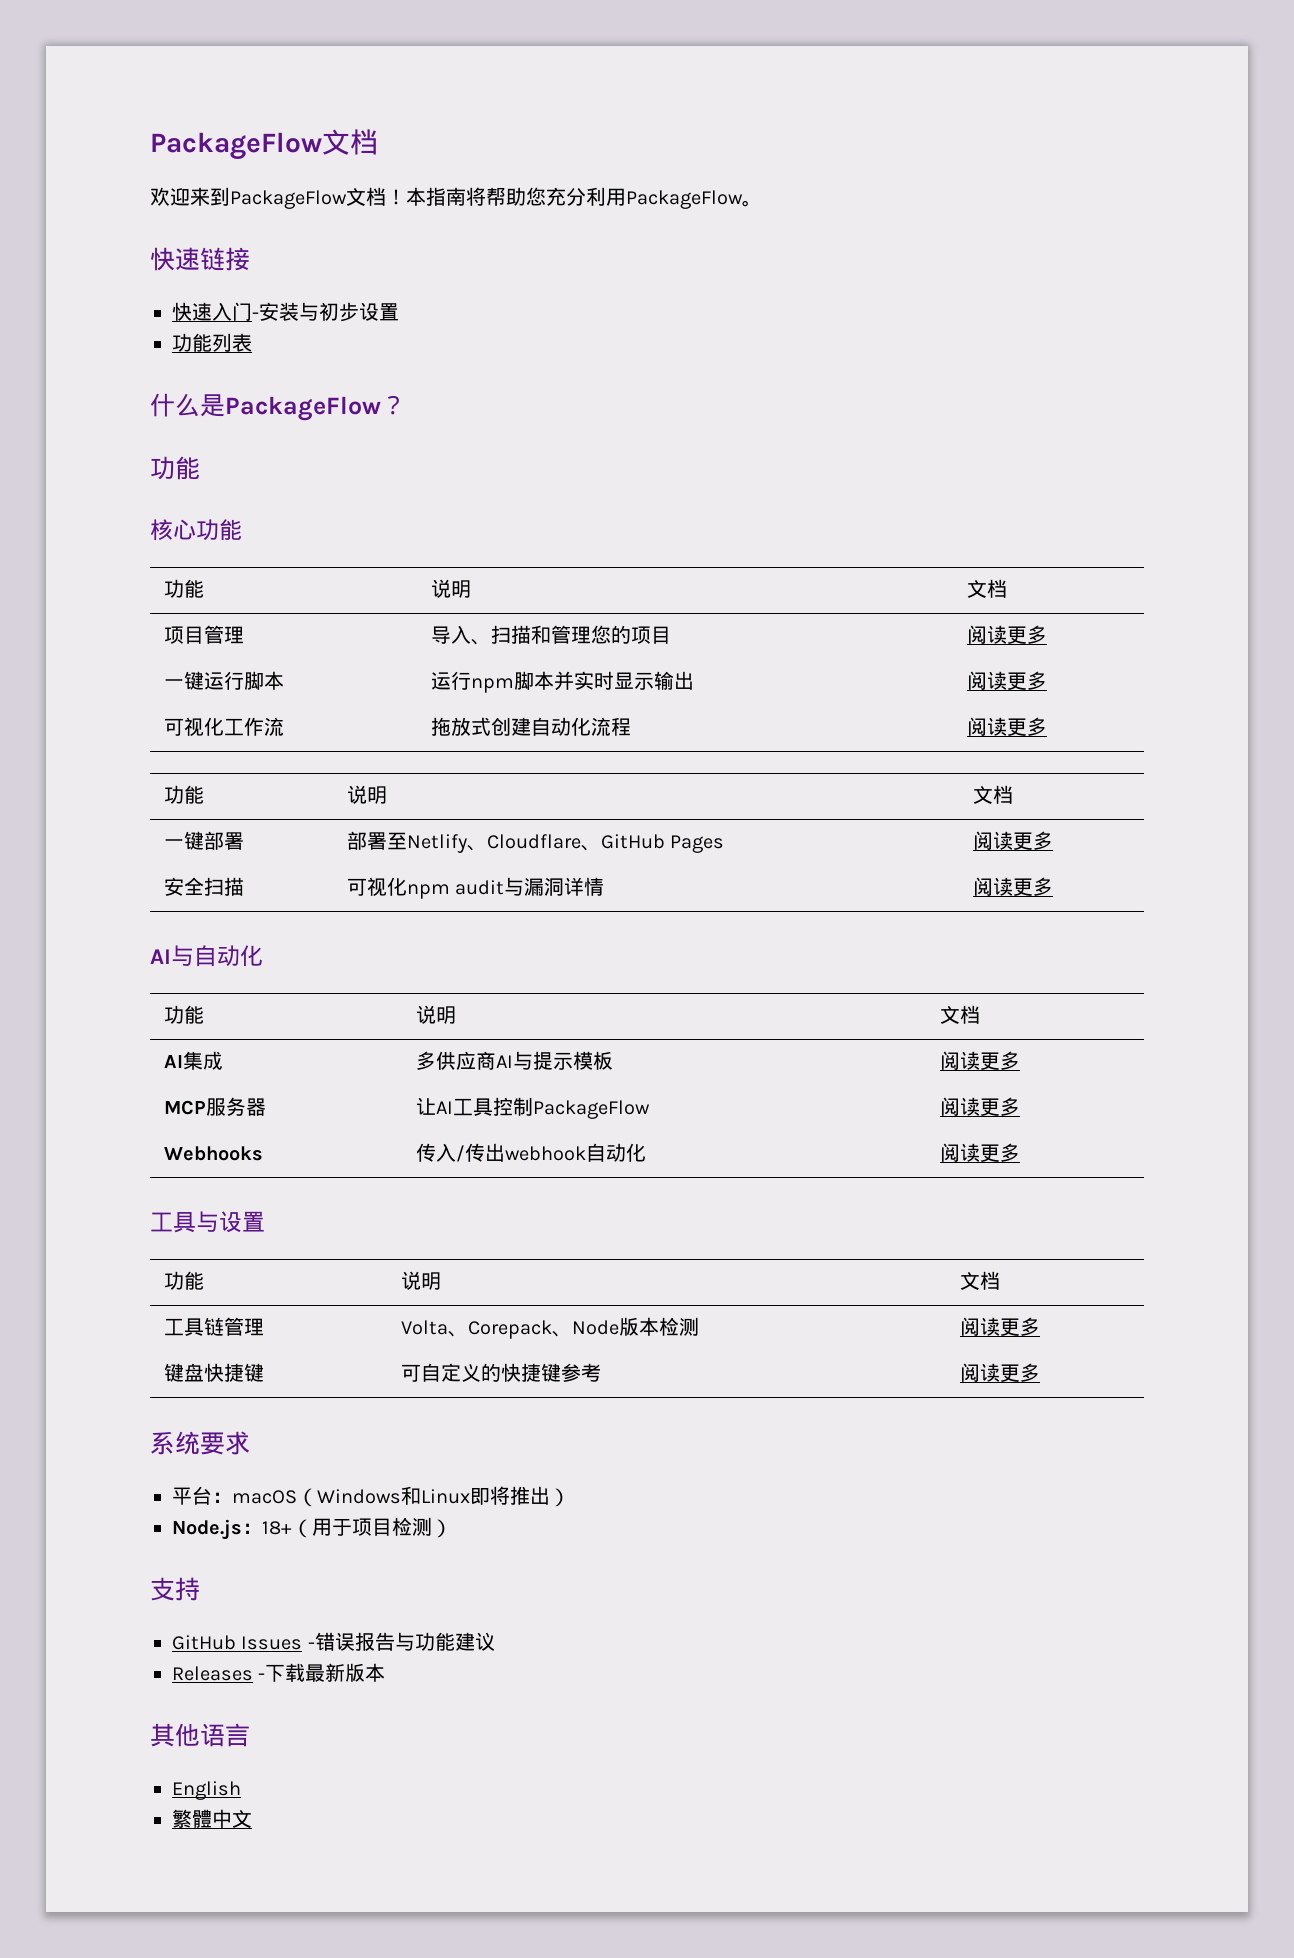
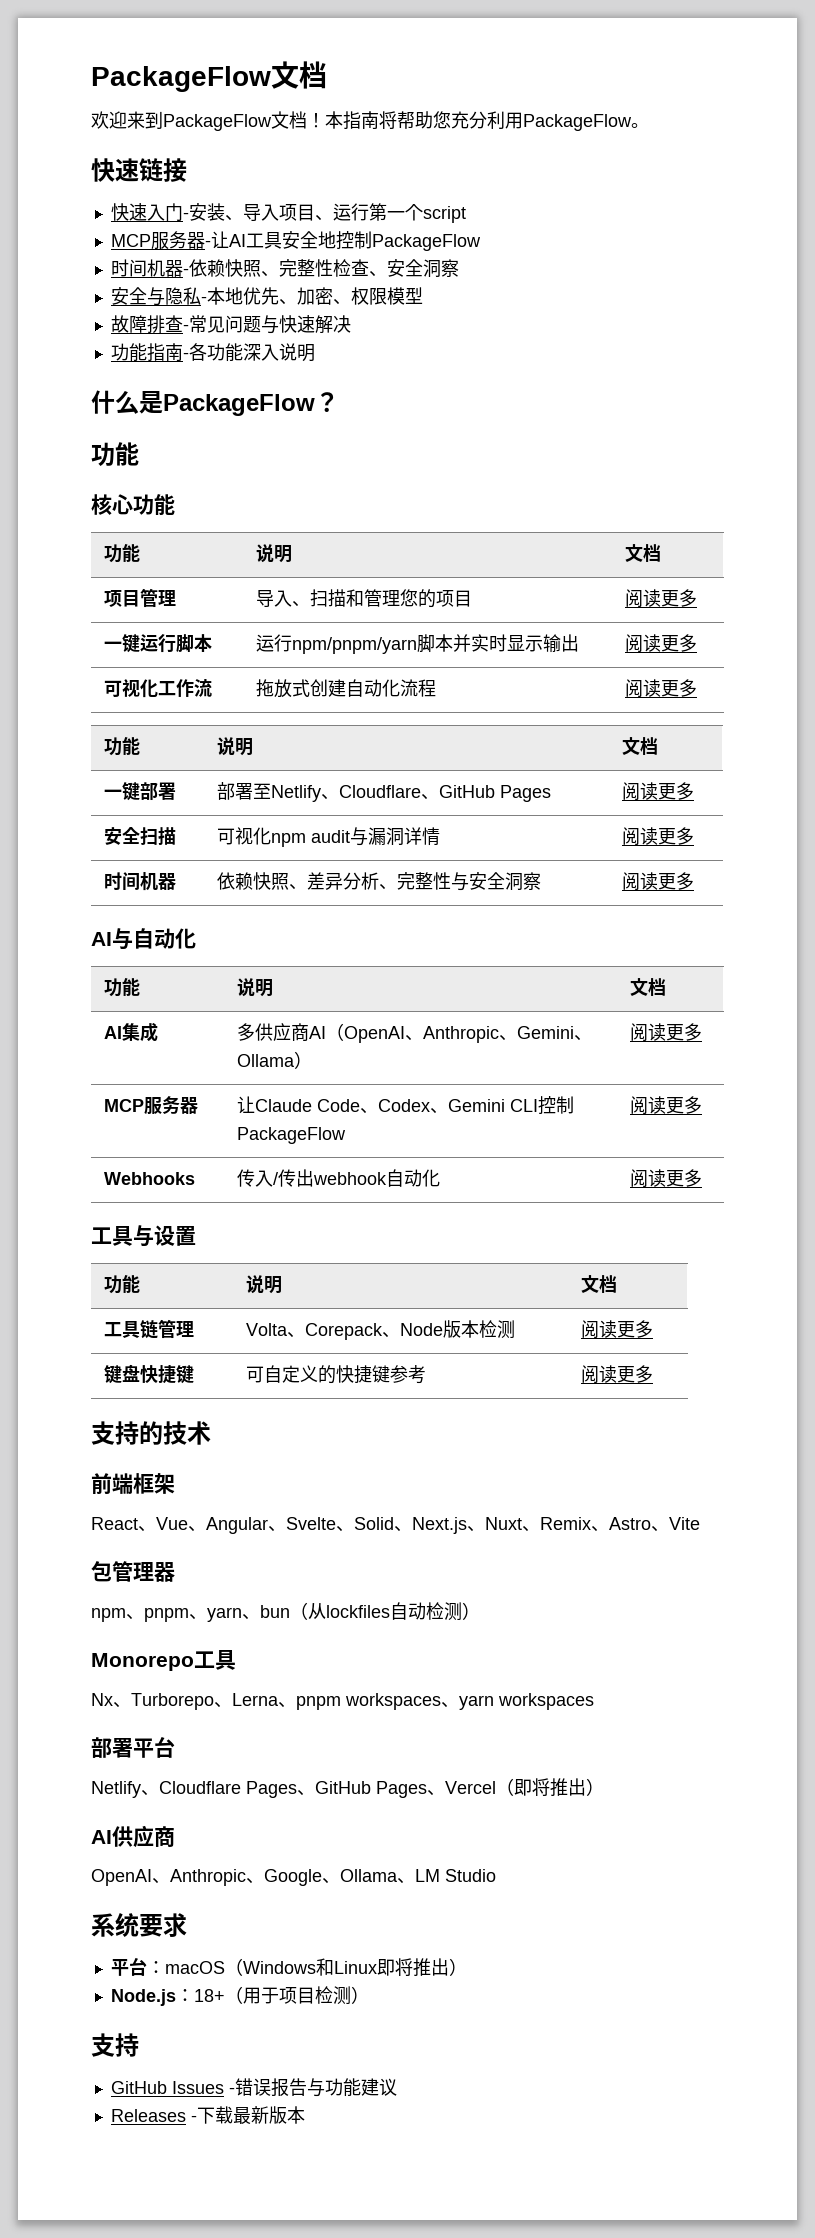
- 快速入门-安装与初步设置
- 功能列表
+ 快速入门-安装、导入项目、运行第一个script
+ MCP服务器-让AI工具安全地控制PackageFlow
+ 时间机器-依赖快照、完整性检查、安全洞察
+ 安全与隐私-本地优先、加密、权限模型
+ 故障排查-常见问题与快速解决
+ 功能指南-各功能深入说明
- 一键运行脚本 | 运行npm脚本并实时显示输出 | 阅读更多
+ 一键运行脚本 | 运行npm/pnpm/yarn脚本并实时显示输出 | 阅读更多
+ 时间机器 | 依赖快照、差异分析、完整性与安全洞察 | 阅读更多
- AI集成 | 多供应商AI与提示模板 | 阅读更多
+ AI集成 | 多供应商AI（OpenAI、Anthropic、Gemini、Ollama） | 阅读更多
- MCP服务器 | 让AI工具控制PackageFlow | 阅读更多
+ MCP服务器 | 让Claude Code、Codex、Gemini CLI控制PackageFlow | 阅读更多
+ 支持的技术
+ 前端框架
+ React、Vue、Angular、Svelte、Solid、Next.js、Nuxt、Remix、Astro、Vite
+ 包管理器
+ npm、pnpm、yarn、bun（从lockfiles自动检测）
+ Monorepo工具
+ Nx、Turborepo、Lerna、pnpm workspaces、yarn workspaces
+ 部署平台
+ Netlify、Cloudflare Pages、GitHub Pages、Vercel（即将推出）
+ AI供应商
+ OpenAI、Anthropic、Google、Ollama、LM Studio
- 其他语言
- English
- 繁體中文

